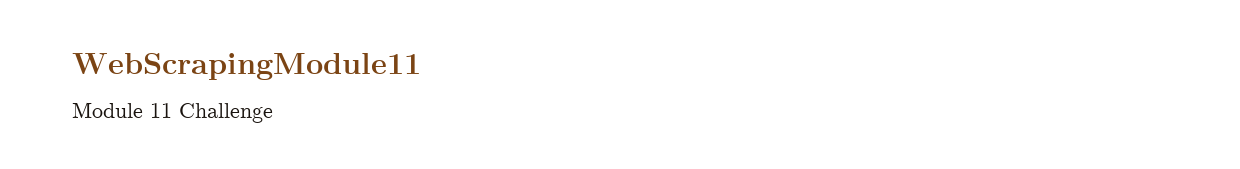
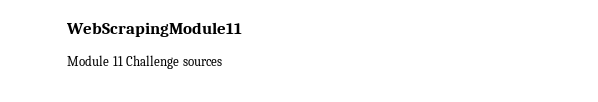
- Module 11 Challenge
+ Module 11 Challenge sources

